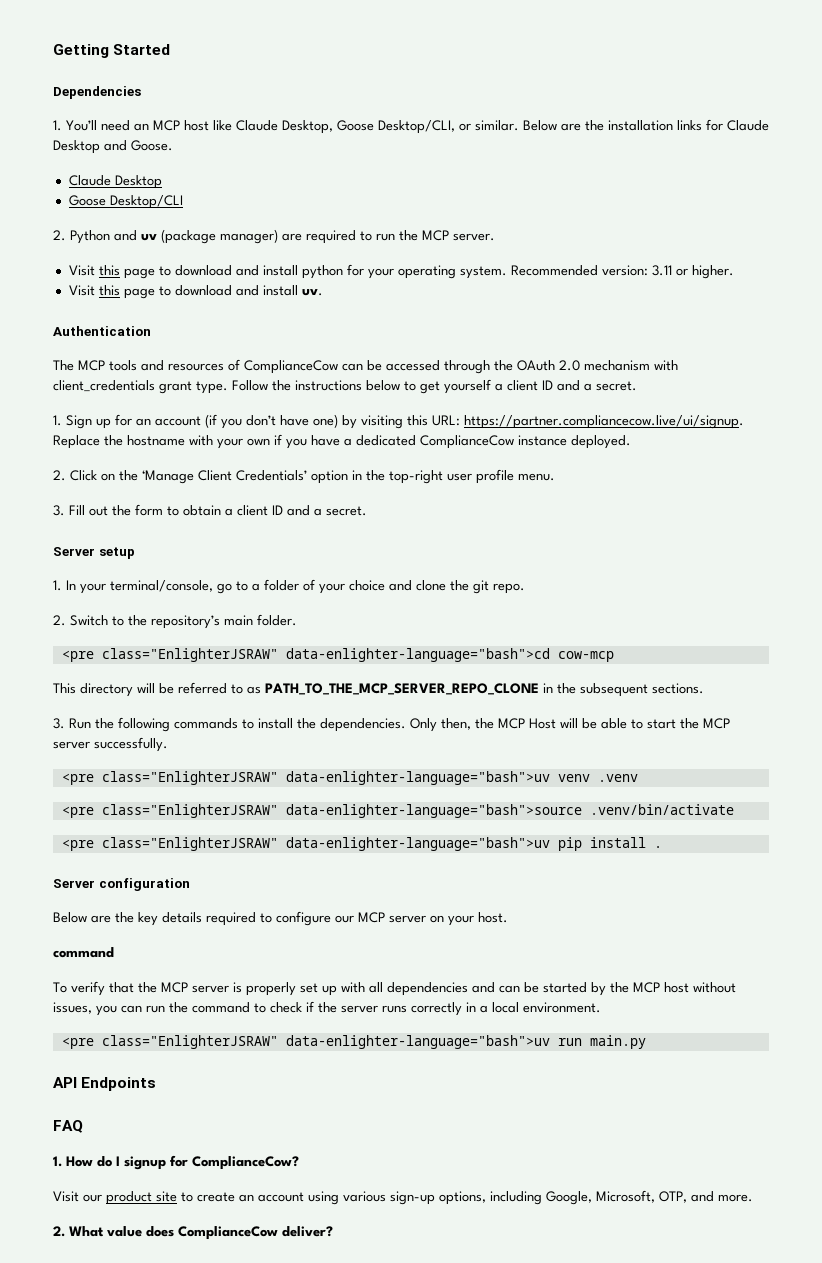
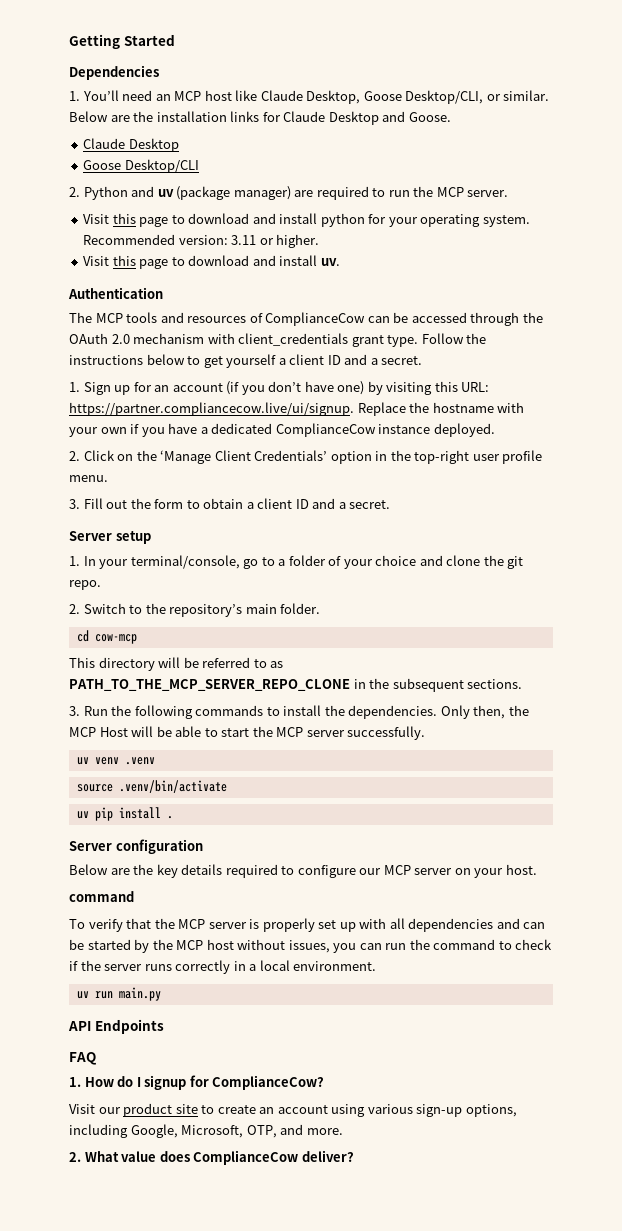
- <pre class="EnlighterJSRAW" data-enlighter-language="bash">cd cow-mcp
+ cd cow-mcp
- <pre class="EnlighterJSRAW" data-enlighter-language="bash">uv venv .venv
+ uv venv .venv
- <pre class="EnlighterJSRAW" data-enlighter-language="bash">source .venv/bin/activate
- <pre class="EnlighterJSRAW" data-enlighter-language="bash">uv pip install .
+ source .venv/bin/activate
+ uv pip install .
- <pre class="EnlighterJSRAW" data-enlighter-language="bash">uv run main.py
+ uv run main.py

